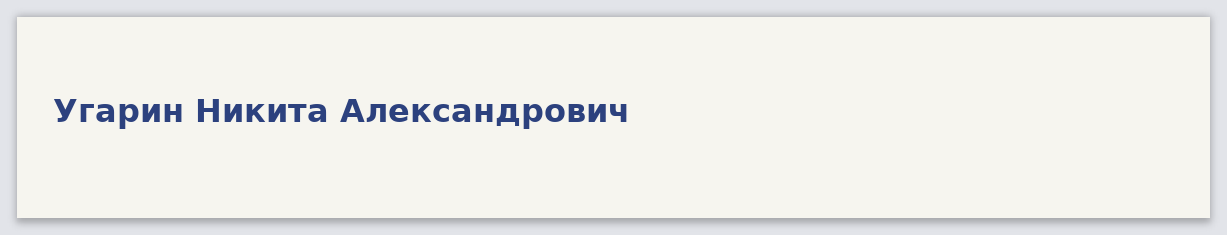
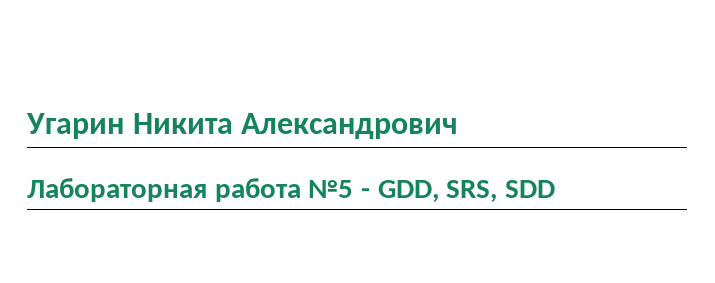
+ Лабораторная работа №5 - GDD, SRS, SDD

